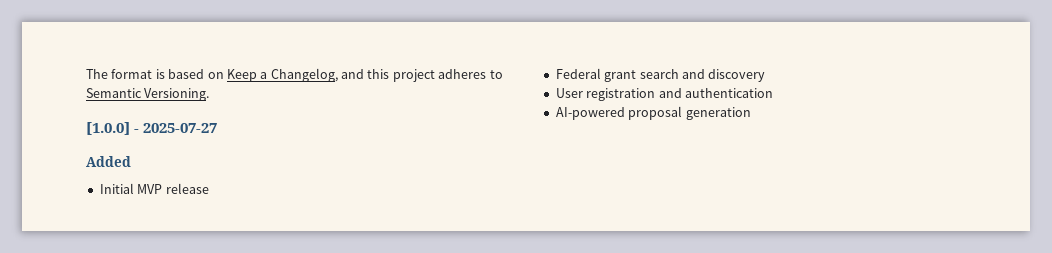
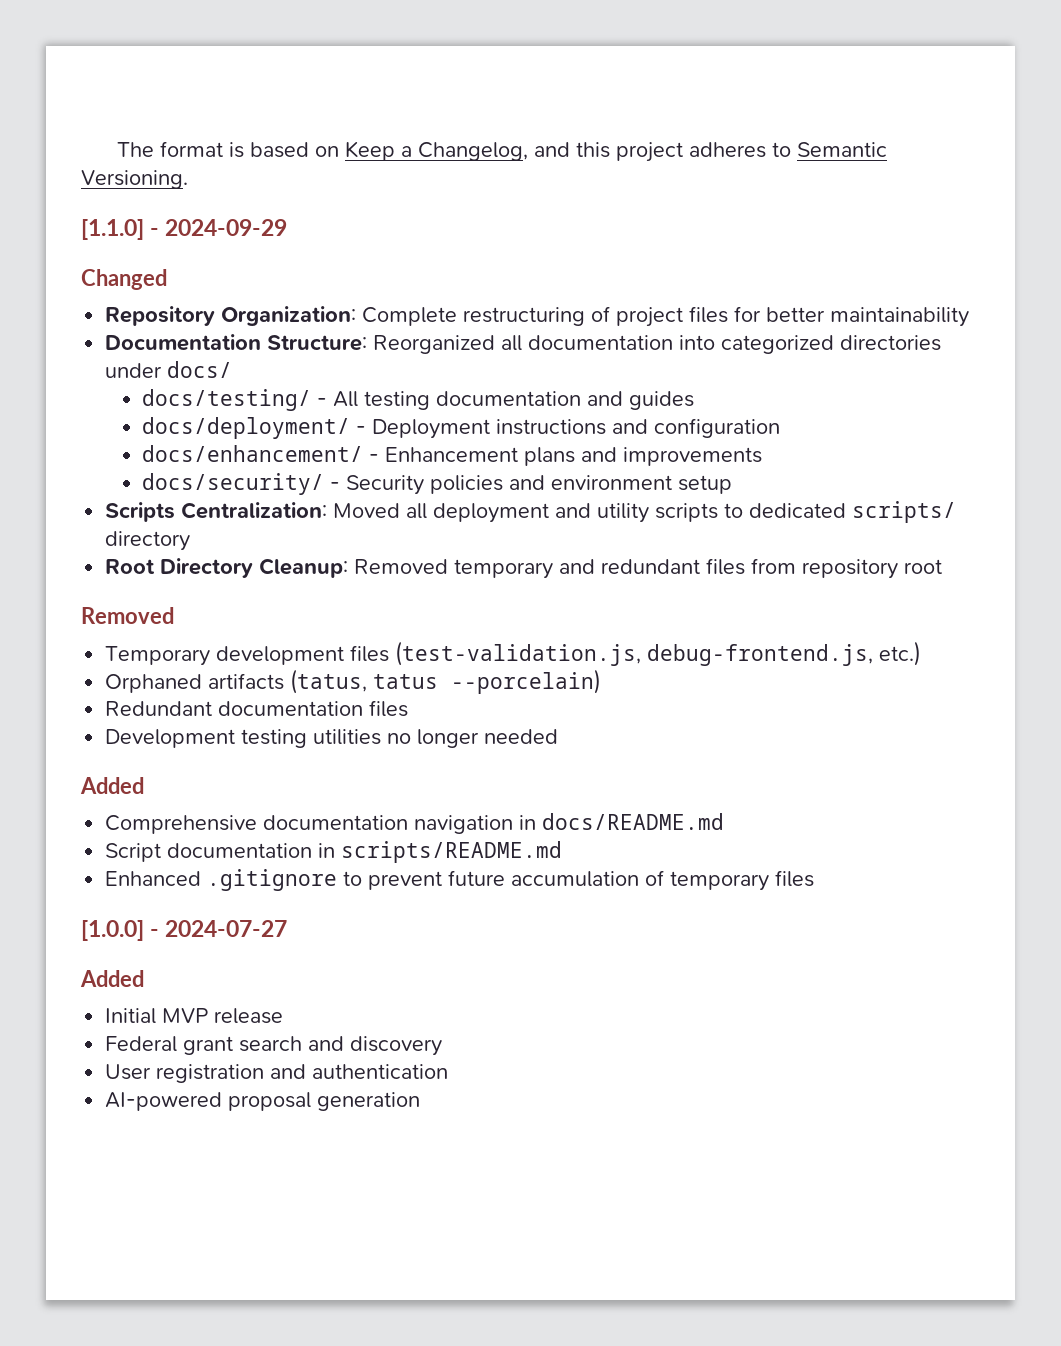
+ [1.1.0] - 2024-09-29
+ Changed
+ Repository Organization: Complete restructuring of project files for better maintainability
+ Documentation Structure: Reorganized all documentation into categorized directories under docs/
+ docs/testing/ - All testing documentation and guides
+ docs/deployment/ - Deployment instructions and configuration
+ docs/enhancement/ - Enhancement plans and improvements
+ docs/security/ - Security policies and environment setup
+ Scripts Centralization: Moved all deployment and utility scripts to dedicated scripts/ directory
+ Root Directory Cleanup: Removed temporary and redundant files from repository root
+ Removed
+ Temporary development files (test-validation.js, debug-frontend.js, etc.)
+ Orphaned artifacts (tatus, tatus --porcelain)
+ Redundant documentation files
+ Development testing utilities no longer needed
+ Added
+ Comprehensive documentation navigation in docs/README.md
+ Script documentation in scripts/README.md
+ Enhanced .gitignore to prevent future accumulation of temporary files
- [1.0.0] - 2025-07-27
+ [1.0.0] - 2024-07-27

